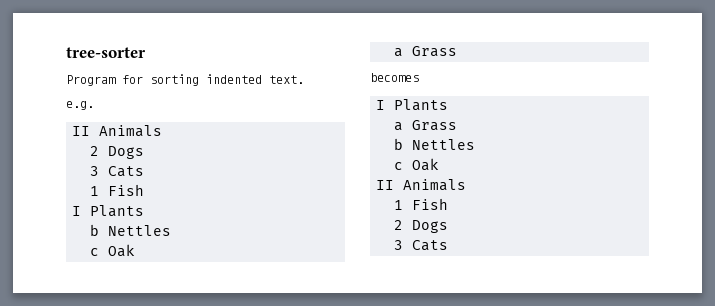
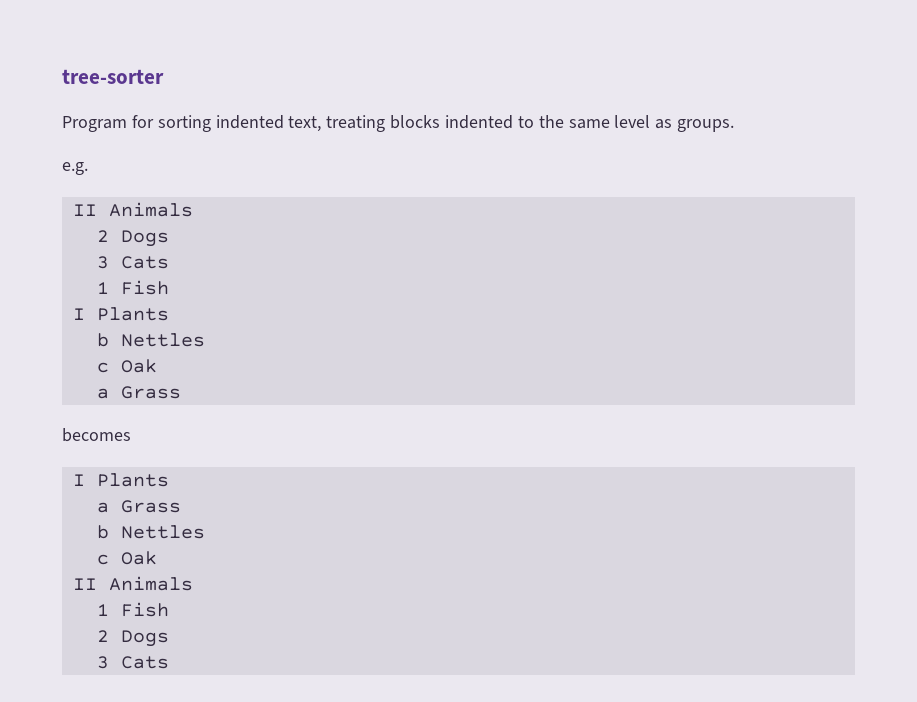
- Program for sorting indented text.
+ Program for sorting indented text, treating blocks indented to the same level as groups.

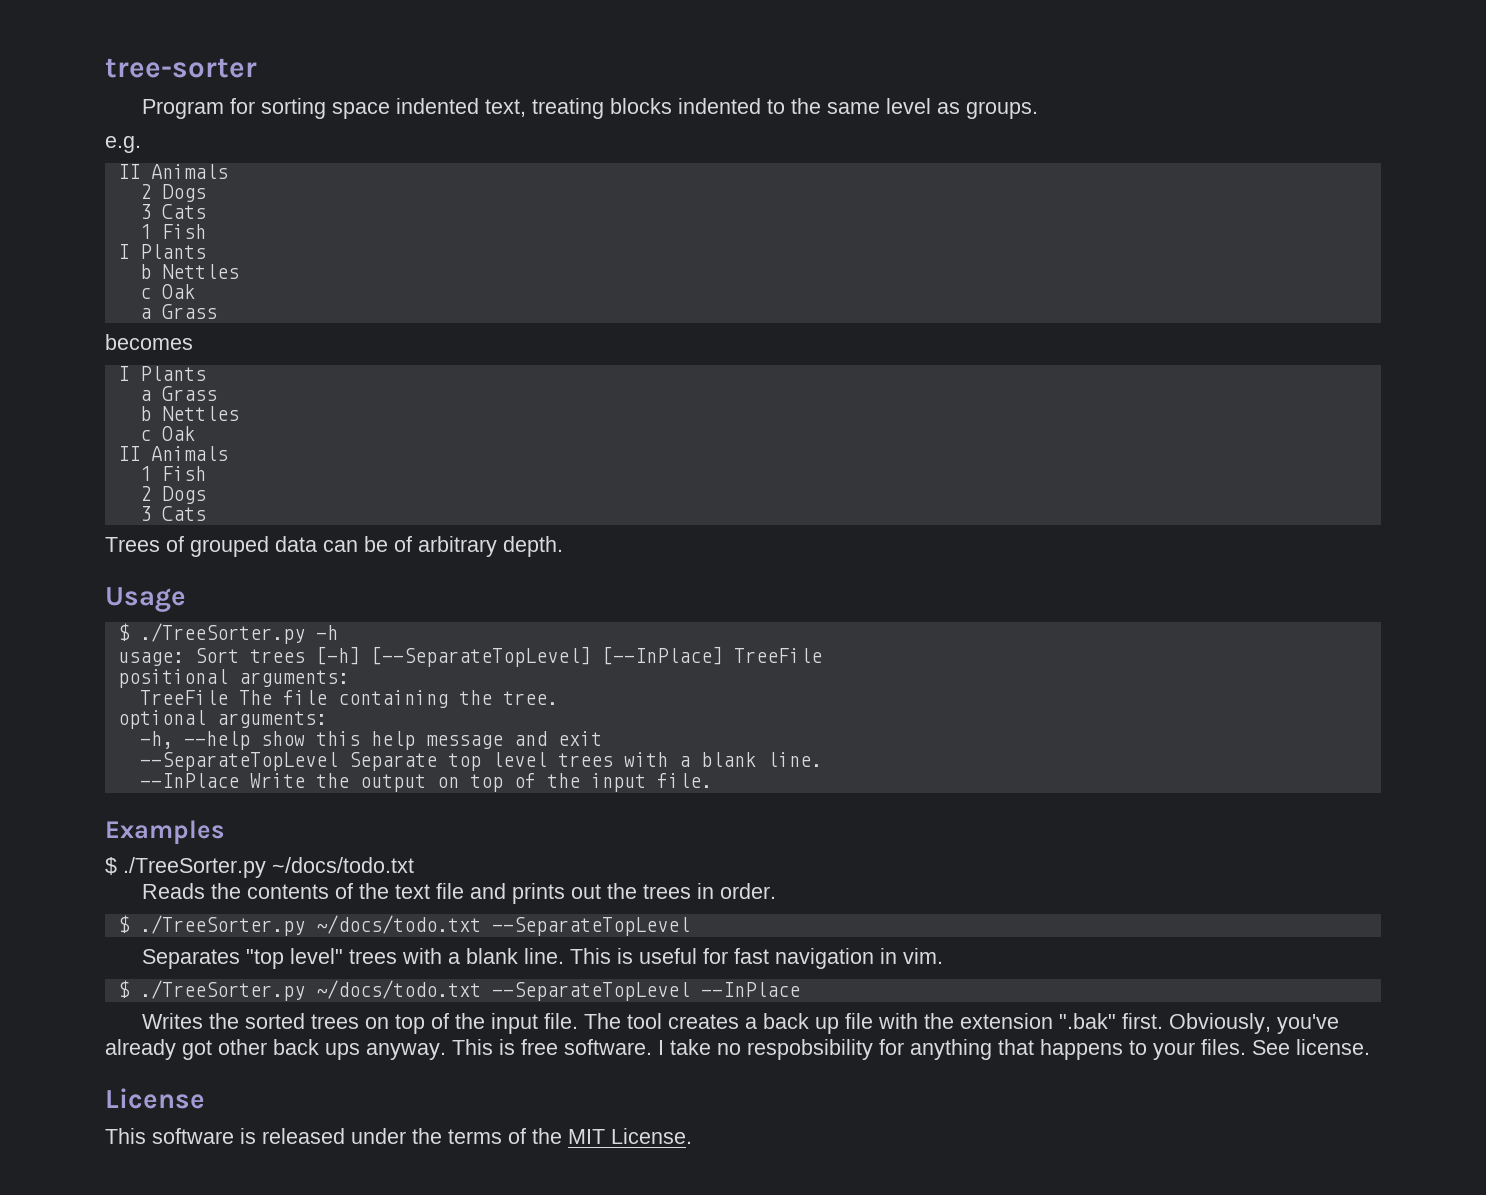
- Program for sorting indented text, treating blocks indented to the same level as groups.
+ Program for sorting space indented text, treating blocks indented to the same level as groups.
+ Trees of grouped data can be of arbitrary depth.
+ Usage
+ $ ./TreeSorter.py -h
+ usage: Sort trees [-h] [--SeparateTopLevel] [--InPlace] TreeFile
+ positional arguments:
+ TreeFile The file containing the tree.
+ optional arguments:
+ -h, --help show this help message and exit
+ --SeparateTopLevel Separate top level trees with a blank line.
+ --InPlace Write the output on top of the input file.
+ Examples
+ $ ./TreeSorter.py ~/docs/todo.txt
+ Reads the contents of the text file and prints out the trees in order.
+ $ ./TreeSorter.py ~/docs/todo.txt --SeparateTopLevel
+ Separates "top level" trees with a blank line. This is useful for fast navigation in vim.
+ $ ./TreeSorter.py ~/docs/todo.txt --SeparateTopLevel --InPlace
+ Writes the sorted trees on top of the input file. The tool creates a back up file with the extension ".bak" first. Obviously, you've already got other back ups anyway. This is free software. I take no respobsibility for anything that happens to your files. See license.
+ License
+ This software is released under the terms of the MIT License.

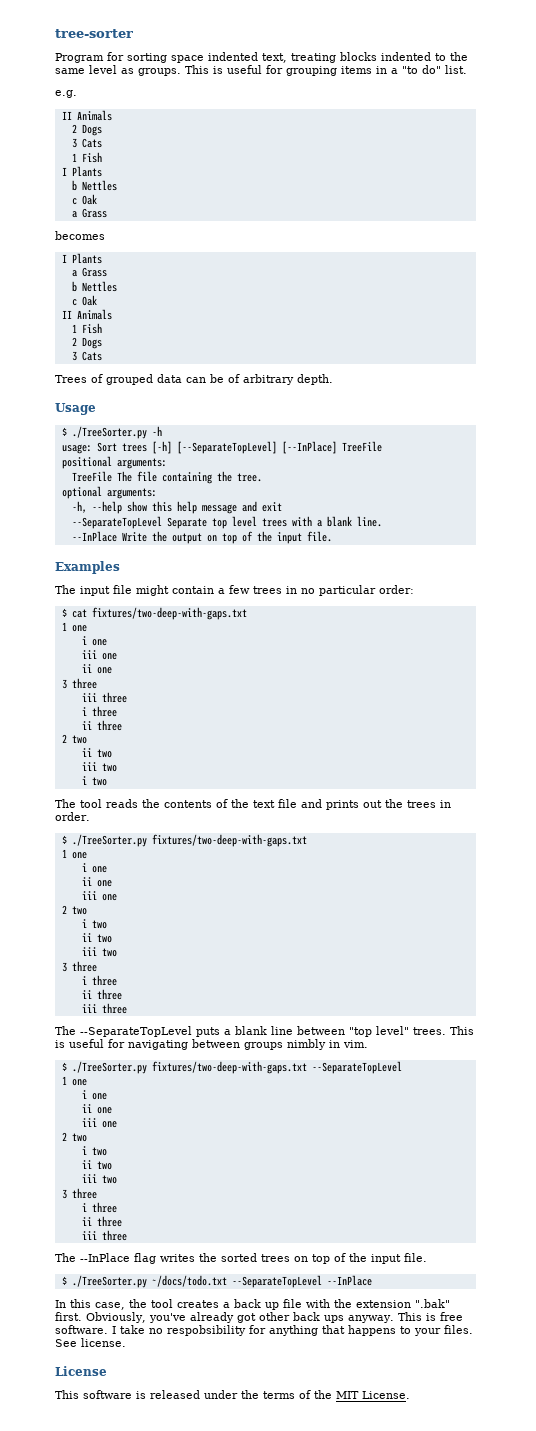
+ This is useful for grouping items in a "to do" list.
  Examples
- $ ./TreeSorter.py ~/docs/todo.txt
- Reads the contents of the text file and prints out the trees in order.
- $ ./TreeSorter.py ~/docs/todo.txt --SeparateTopLevel
- Separates "top level" trees with a blank line. This is useful for fast navigation in vim.
+ The input file might contain a few trees in no particular order:
+ $ cat fixtures/two-deep-with-gaps.txt
+ 1 one
+ i one
+ iii one
+ ii one
+ 3 three
+ iii three
+ i three
+ ii three
+ 2 two
+ ii two
+ iii two
+ i two
+ The tool reads the contents of the text file and prints out the trees in order.
+ $ ./TreeSorter.py fixtures/two-deep-with-gaps.txt
+ 1 one
+ i one
+ ii one
+ iii one
+ 2 two
+ i two
+ ii two
+ iii two
+ 3 three
+ i three
+ ii three
+ iii three
+ The --SeparateTopLevel puts a blank line between "top level" trees. This is useful for navigating between groups nimbly in vim.
+ $ ./TreeSorter.py fixtures/two-deep-with-gaps.txt --SeparateTopLevel
+ 1 one
+ i one
+ ii one
+ iii one
+ 2 two
+ i two
+ ii two
+ iii two
+ 3 three
+ i three
+ ii three
+ iii three
+ The --InPlace flag writes the sorted trees on top of the input file.
  $ ./TreeSorter.py ~/docs/todo.txt --SeparateTopLevel --InPlace
- Writes the sorted trees on top of the input file. The tool creates a back up file with the extension ".bak" first.
+ In this case, the tool creates a back up file with the extension ".bak" first.

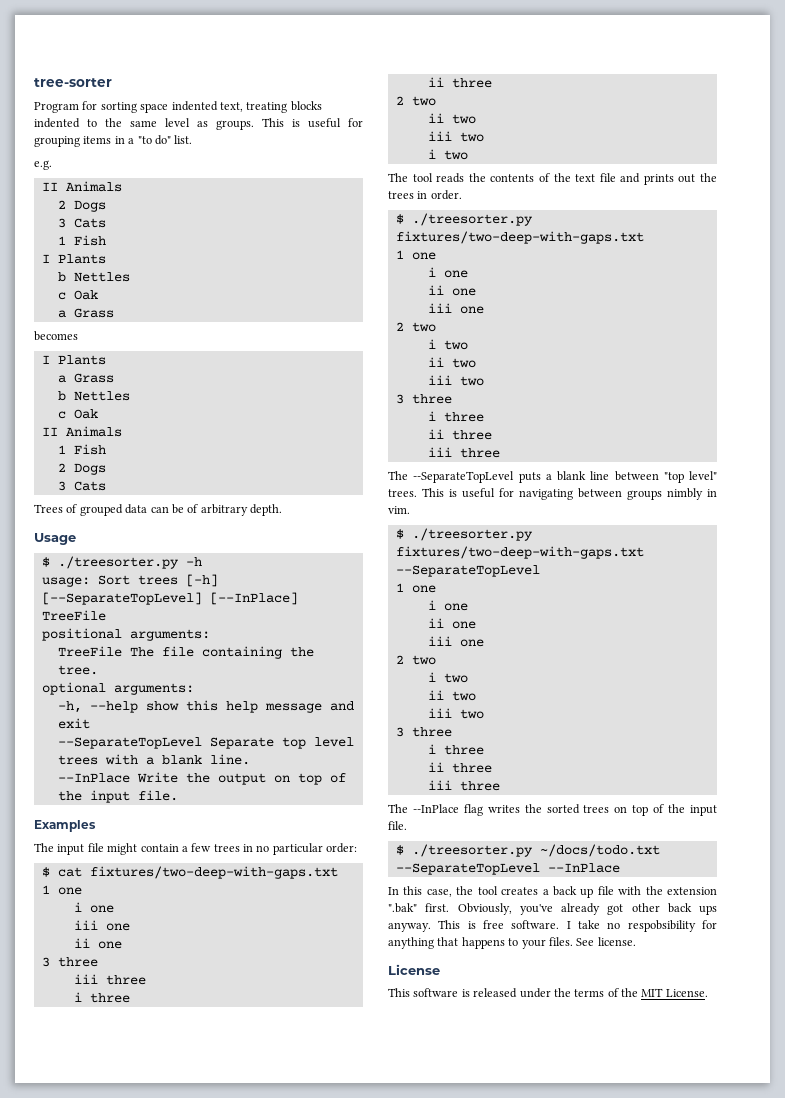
- $ ./TreeSorter.py -h
+ $ ./treesorter.py -h
  The tool reads the contents of the text file and prints out the trees in order.
- $ ./TreeSorter.py fixtures/two-deep-with-gaps.txt
+ $ ./treesorter.py fixtures/two-deep-with-gaps.txt
- $ ./TreeSorter.py fixtures/two-deep-with-gaps.txt --SeparateTopLevel
+ $ ./treesorter.py fixtures/two-deep-with-gaps.txt --SeparateTopLevel
- $ ./TreeSorter.py ~/docs/todo.txt --SeparateTopLevel --InPlace
+ $ ./treesorter.py ~/docs/todo.txt --SeparateTopLevel --InPlace

